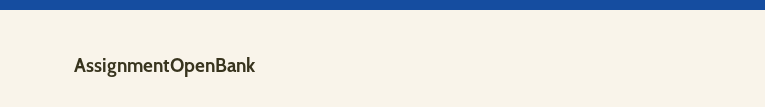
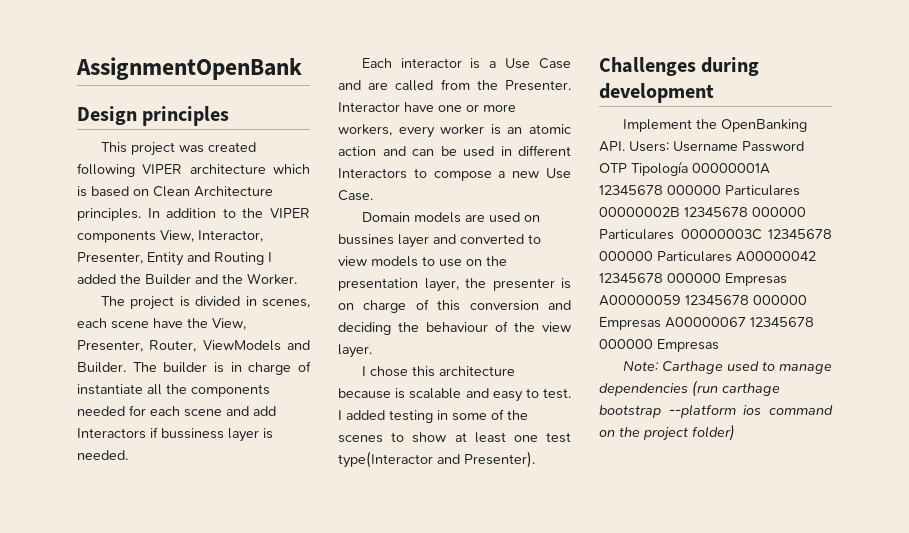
+ Design principles
+ This project was created following VIPER architecture which is based on Clean Architecture principles. In addition to the VIPER components View, Interactor, Presenter, Entity and Routing I added the Builder and the Worker.
+ The project is divided in scenes, each scene have the View, Presenter, Router, ViewModels and Builder. The builder is in charge of instantiate all the components needed for each scene and add Interactors if bussiness layer is needed.
+ Each interactor is a Use Case and are called from the Presenter. Interactor have one or more workers, every worker is an atomic action and can be used in different Interactors to compose a new Use Case.
+ Domain models are used on bussines layer and converted to view models to use on the presentation layer, the presenter is on charge of this conversion and deciding the behaviour of the view layer.
+ I chose this architecture because is scalable and easy to test. I added testing in some of the scenes to show at least one test type(Interactor and Presenter).
+ Challenges during development
+ Implement the OpenBanking API. Users: Username Password OTP Tipología 00000001A 12345678 000000 Particulares 00000002B 12345678 000000 Particulares 00000003C 12345678 000000 Particulares A00000042 12345678 000000 Empresas A00000059 12345678 000000 Empresas A00000067 12345678 000000 Empresas
+ Note: Carthage used to manage dependencies (run carthage bootstrap --platform ios command on the project folder)

